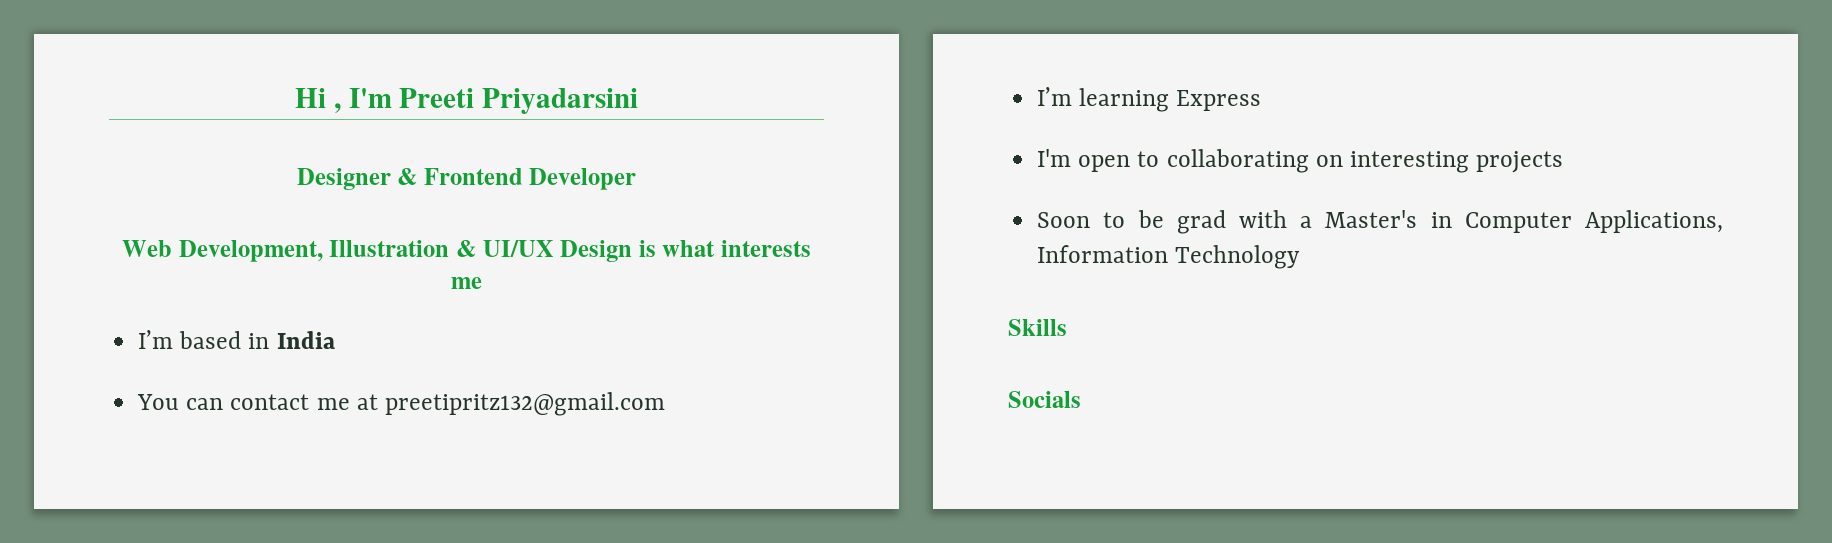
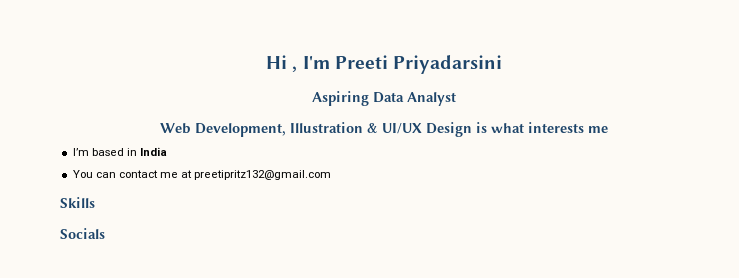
- Designer & Frontend Developer
+ Aspiring Data Analyst
- I’m learning Express
- I'm open to collaborating on interesting projects
- Soon to be grad with a Master's in Computer Applications, Information Technology

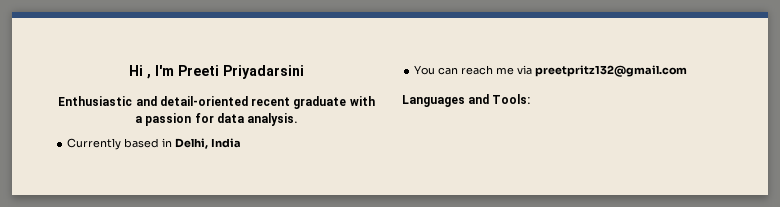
- Aspiring Data Analyst
- Web Development, Illustration & UI/UX Design is what interests me
- I’m based in India
+ Enthusiastic and detail-oriented recent graduate with a passion for data analysis.
+ Currently based in Delhi, India
- You can contact me at preetipritz132@gmail.com
- Skills
- Socials
+ You can reach me via preetpritz132@gmail.com
+ Languages and Tools:

